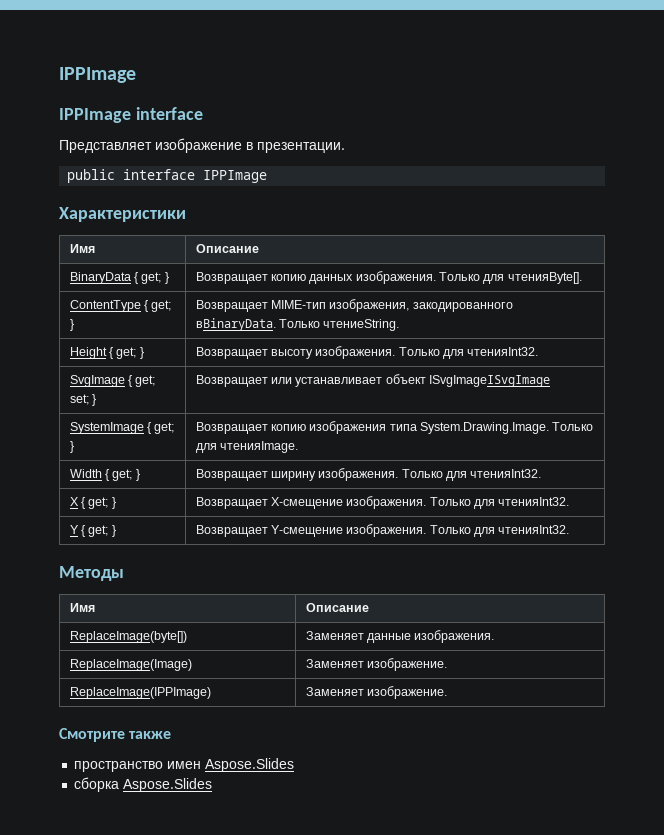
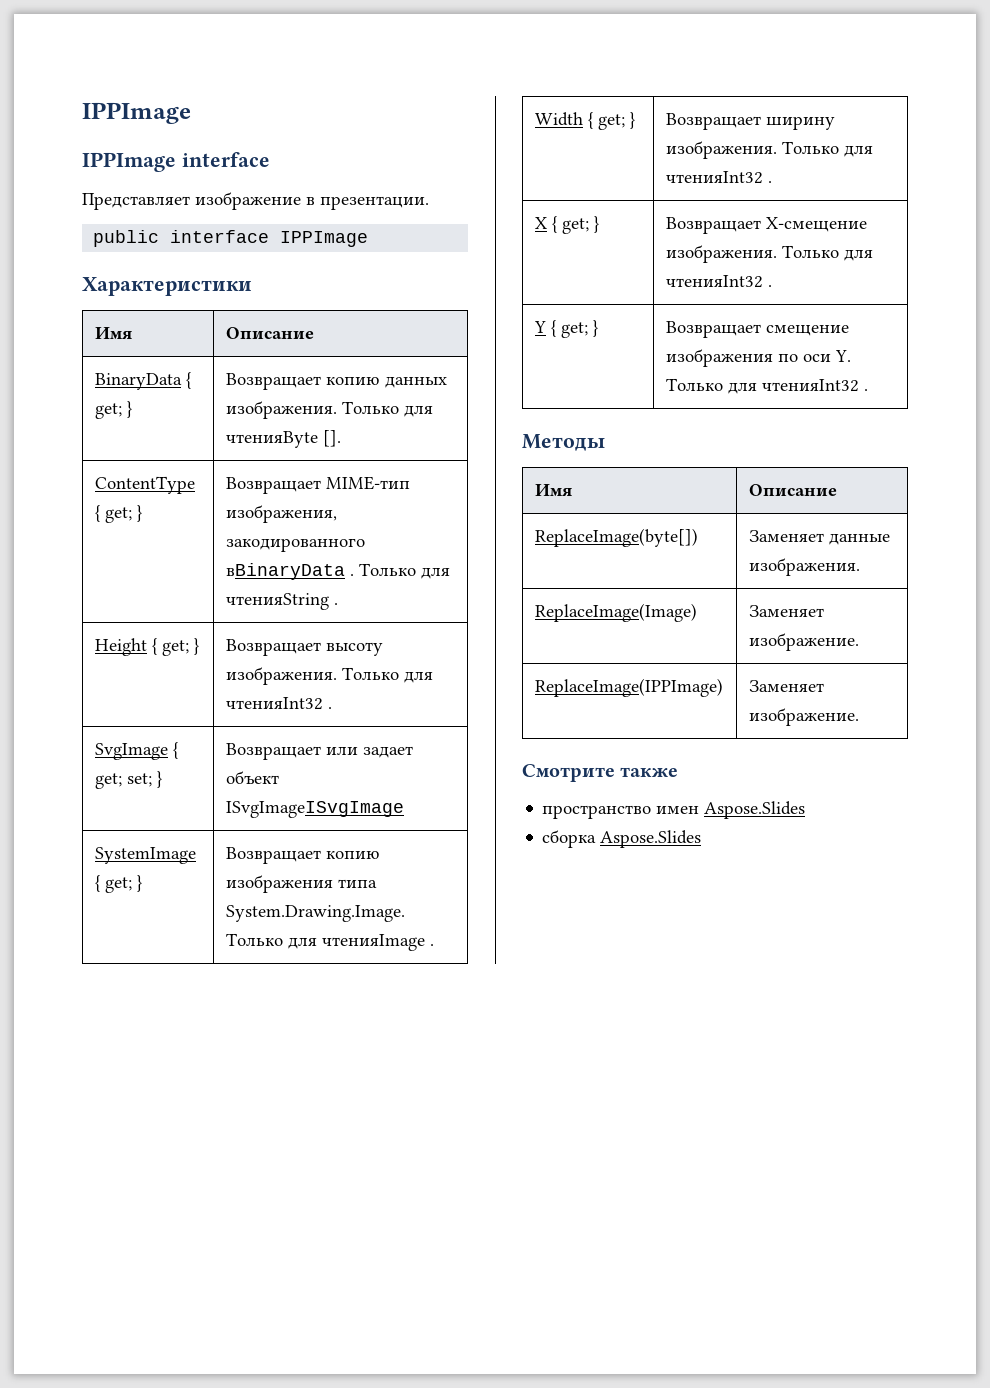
- BinaryData { get; } | Возвращает копию данных изображения. Только для чтенияByte[].
+ BinaryData { get; } | Возвращает копию данных изображения. Только для чтенияByte [].
- ContentType { get; } | Возвращает MIME-тип изображения, закодированного вBinaryData. Только чтениеString.
+ ContentType { get; } | Возвращает MIME-тип изображения, закодированного вBinaryData . Только для чтенияString .
- Height { get; } | Возвращает высоту изображения. Только для чтенияInt32.
+ Height { get; } | Возвращает высоту изображения. Только для чтенияInt32 .
- SvgImage { get; set; } | Возвращает или устанавливает объект ISvgImageISvgImage
+ SvgImage { get; set; } | Возвращает или задает объект ISvgImageISvgImage
- SystemImage { get; } | Возвращает копию изображения типа System.Drawing.Image. Только для чтенияImage.
+ SystemImage { get; } | Возвращает копию изображения типа System.Drawing.Image. Только для чтенияImage .
- Width { get; } | Возвращает ширину изображения. Только для чтенияInt32.
+ Width { get; } | Возвращает ширину изображения. Только для чтенияInt32 .
- X { get; } | Возвращает X-смещение изображения. Только для чтенияInt32.
+ X { get; } | Возвращает X-смещение изображения. Только для чтенияInt32 .
- Y { get; } | Возвращает Y-смещение изображения. Только для чтенияInt32.
+ Y { get; } | Возвращает смещение изображения по оси Y. Только для чтенияInt32 .

